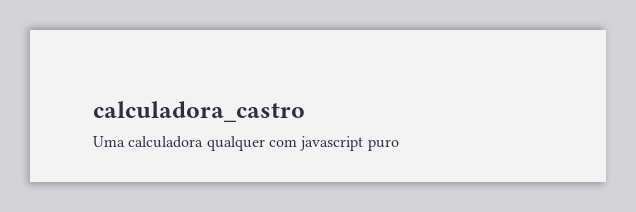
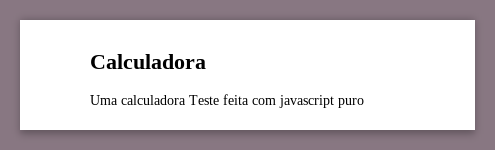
- calculadora_castro
+ Calculadora
- Uma calculadora qualquer com javascript puro
+ Uma calculadora Teste feita com javascript puro

